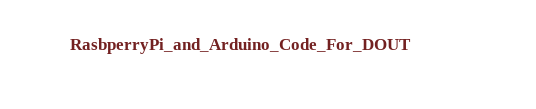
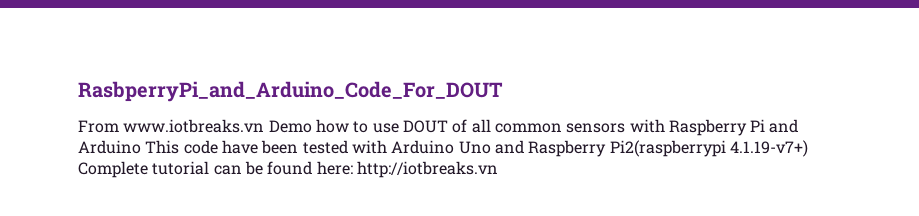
+ From www.iotbreaks.vn Demo how to use DOUT of all common sensors with Raspberry Pi and Arduino This code have been tested with Arduino Uno and Raspberry Pi2(raspberrypi 4.1.19-v7+) Complete tutorial can be found here: http://iotbreaks.vn

